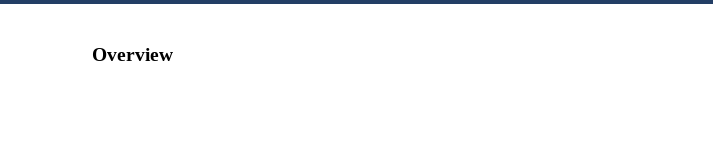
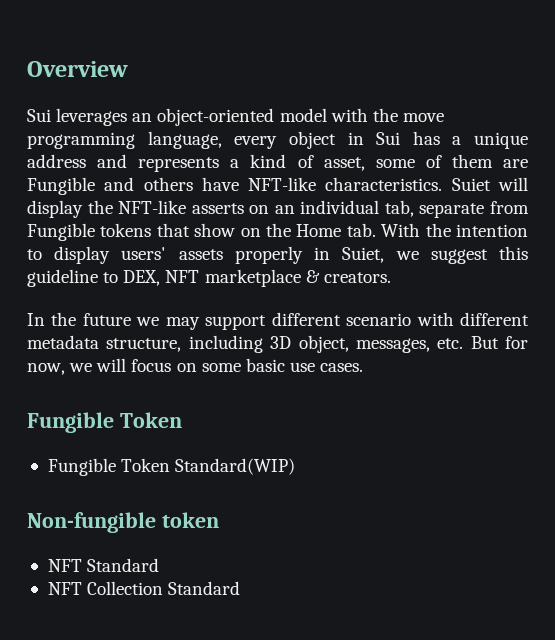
+ Sui leverages an object-oriented model with the move programming language, every object in Sui has a unique address and represents a kind of asset, some of them are Fungible and others have NFT-like characteristics. Suiet will display the NFT-like asserts on an individual tab, separate from Fungible tokens that show on the Home tab. With the intention to display users' assets properly in Suiet, we suggest this guideline to DEX, NFT marketplace & creators.
+ In the future we may support different scenario with different metadata structure, including 3D object, messages, etc. But for now, we will focus on some basic use cases.
+ Fungible Token
+ Fungible Token Standard(WIP)
+ Non-fungible token
+ NFT Standard
+ NFT Collection Standard

